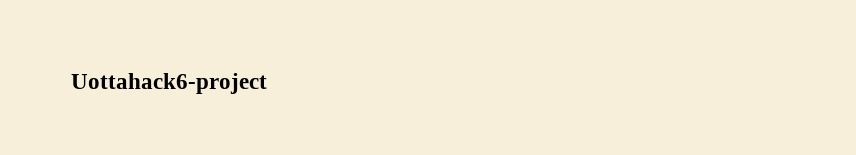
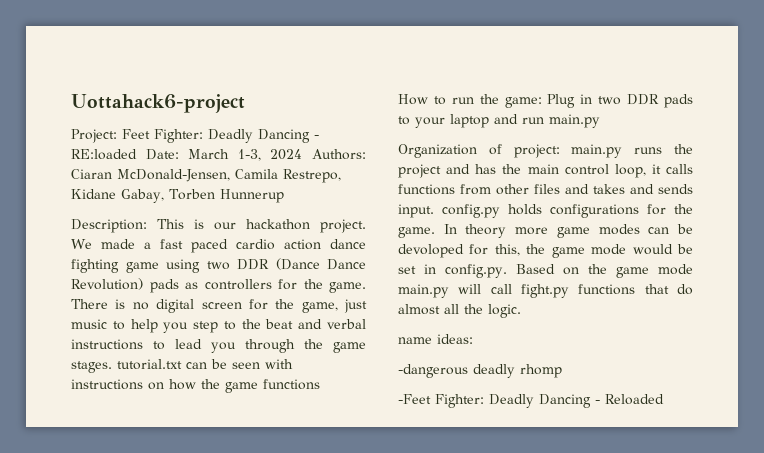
+ Project: Feet Fighter: Deadly Dancing - RE:loaded Date: March 1-3, 2024 Authors: Ciaran McDonald-Jensen, Camila Restrepo, Kidane Gabay, Torben Hunnerup
+ Description: This is our hackathon project. We made a fast paced cardio action dance fighting game using two DDR (Dance Dance Revolution) pads as controllers for the game. There is no digital screen for the game, just music to help you step to the beat and verbal instructions to lead you through the game stages. tutorial.txt can be seen with instructions on how the game functions
+ How to run the game: Plug in two DDR pads to your laptop and run main.py
+ Organization of project: main.py runs the project and has the main control loop, it calls functions from other files and takes and sends input. config.py holds configurations for the game. In theory more game modes can be devoloped for this, the game mode would be set in config.py. Based on the game mode main.py will call fight.py functions that do almost all the logic.
+ name ideas:
+ -dangerous deadly rhomp
+ -Feet Fighter: Deadly Dancing - Reloaded

